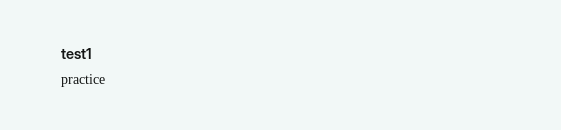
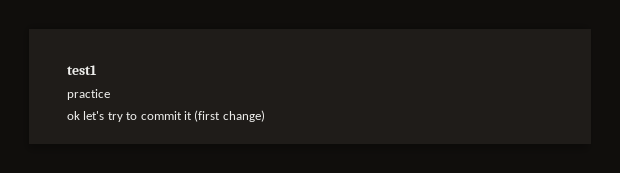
+ ok let's try to commit it (first change)

